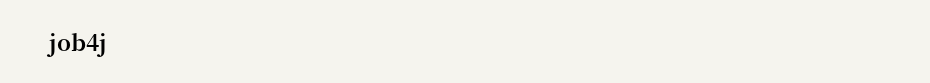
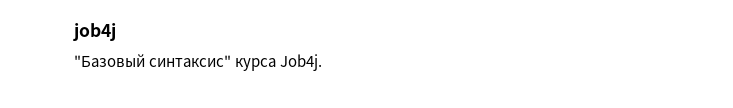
+ "Базовый синтаксис" курса Job4j.

